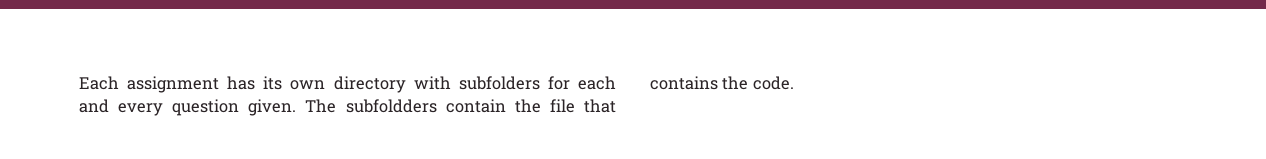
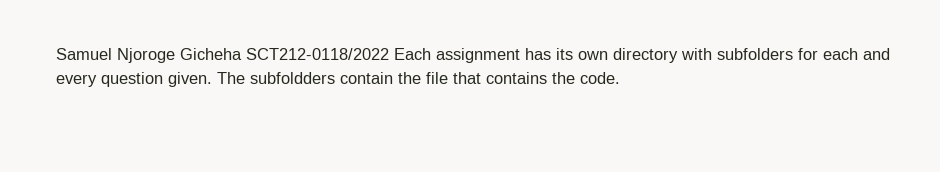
- Each assignment has its own directory with subfolders for each and every question given.
+ Samuel Njoroge Gicheha SCT212-0118/2022 Each assignment has its own directory with subfolders for each and every question given.

